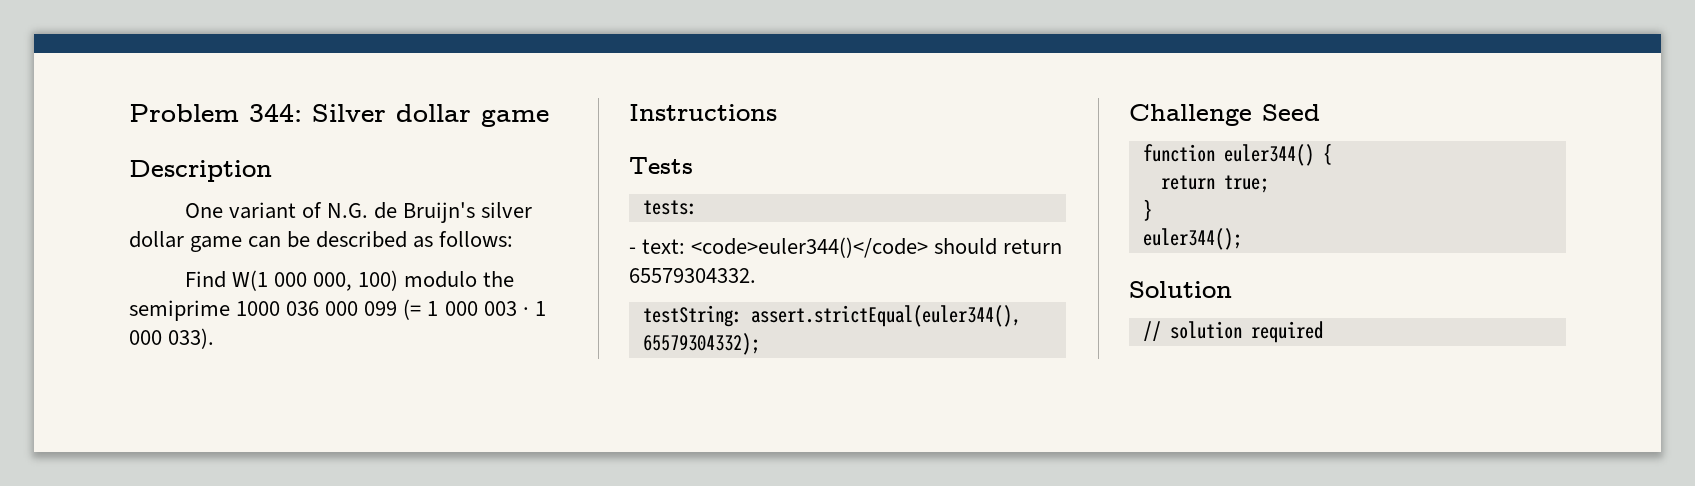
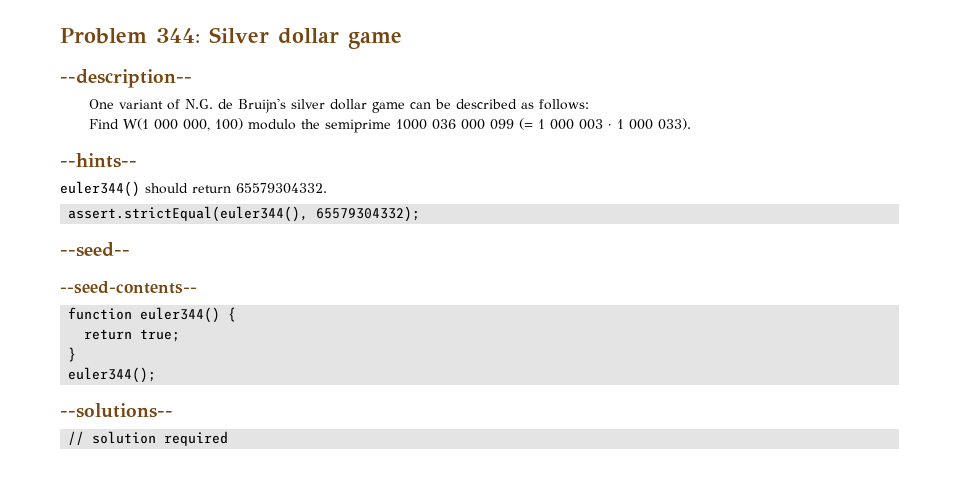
- Description
+ --description--
- Instructions
- Tests
- tests:
- - text: <code>euler344()</code> should return 65579304332.
+ --hints--
+ euler344() should return 65579304332.
- testString: assert.strictEqual(euler344(), 65579304332);
+ assert.strictEqual(euler344(), 65579304332);
- Challenge Seed
+ --seed--
+ --seed-contents--
- Solution
+ --solutions--

